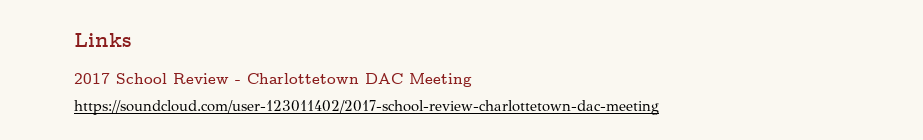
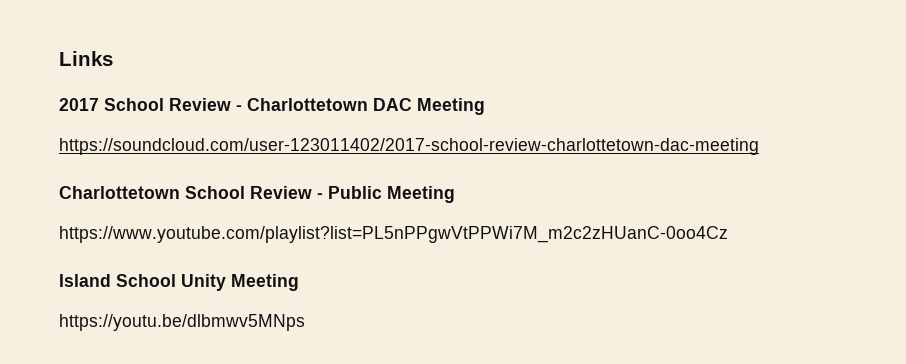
+ Charlottetown School Review - Public Meeting
+ https://www.youtube.com/playlist?list=PL5nPPgwVtPPWi7M_m2c2zHUanC-0oo4Cz
+ Island School Unity Meeting
+ https://youtu.be/dlbmwv5MNps

